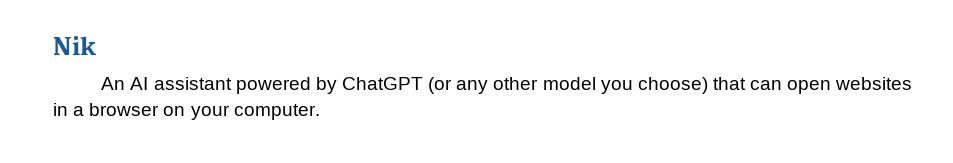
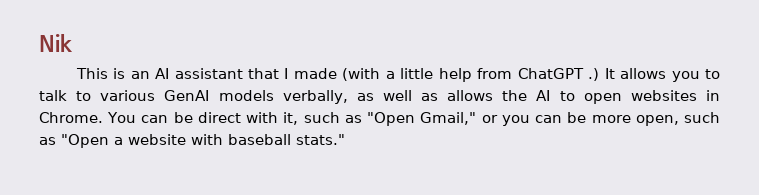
- An AI assistant powered by ChatGPT (or any other model you choose) that can open websites in a browser on your computer.
+ This is an AI assistant that I made (with a little help from ChatGPT .) It allows you to talk to various GenAI models verbally, as well as allows the AI to open websites in Chrome. You can be direct with it, such as "Open Gmail," or you can be more open, such as "Open a website with baseball stats."

